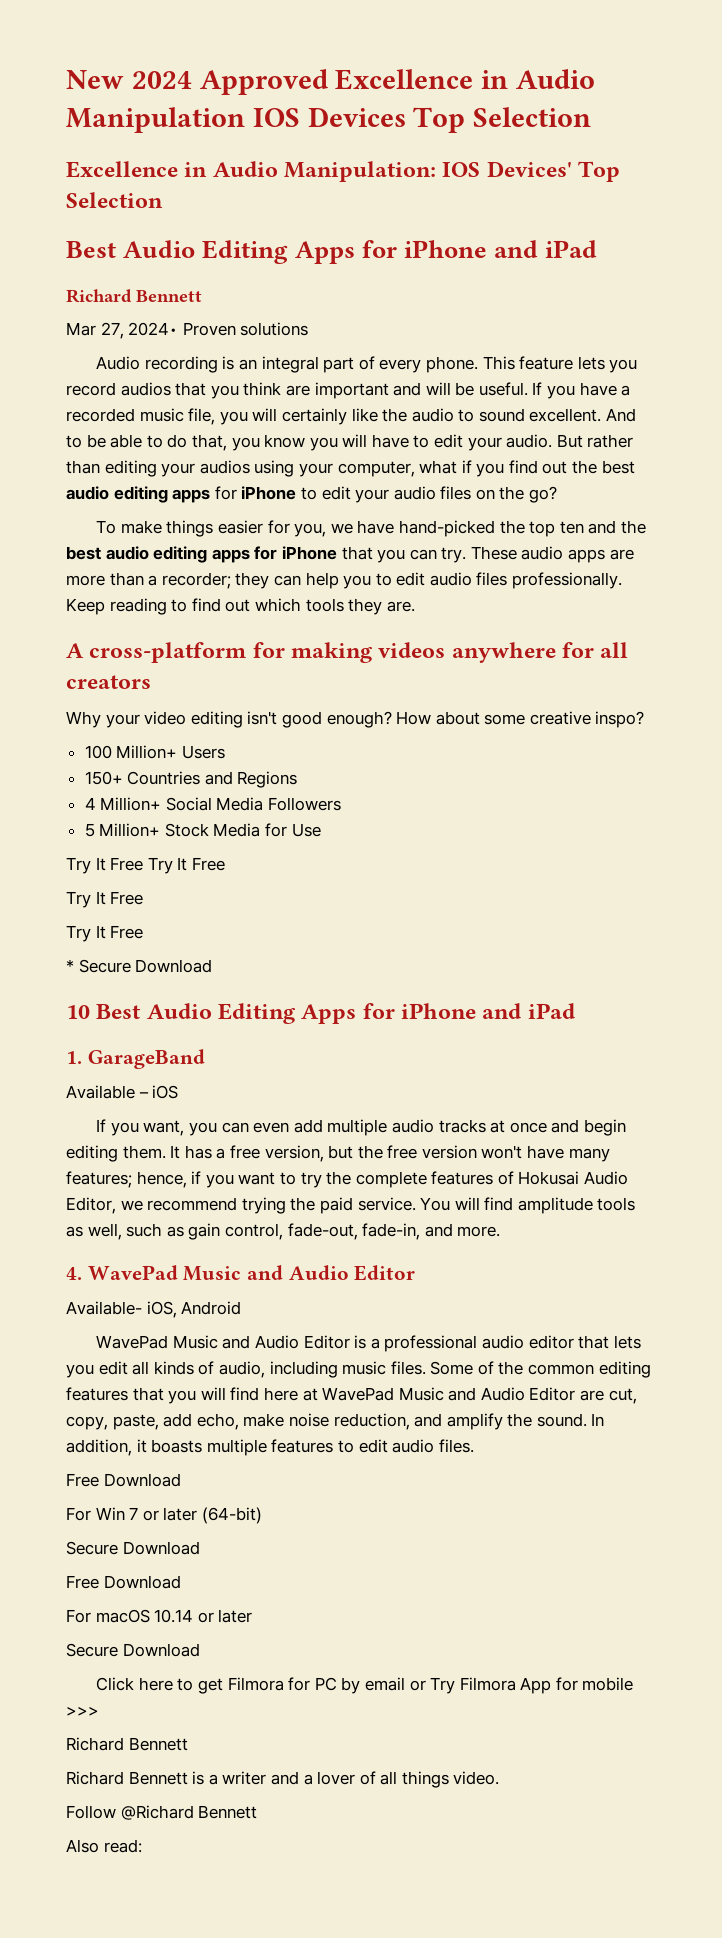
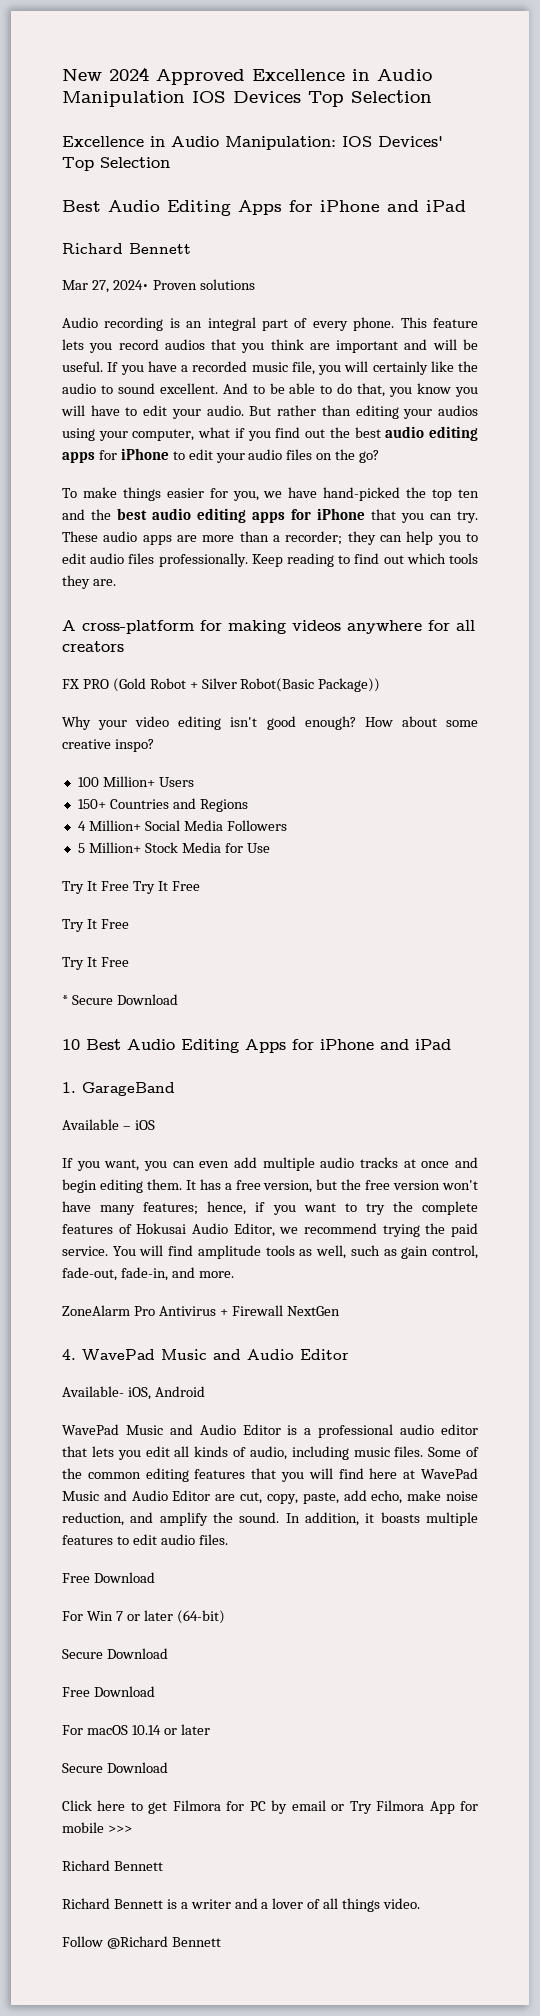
+ FX PRO (Gold Robot + Silver Robot(Basic Package))
+ ZoneAlarm Pro Antivirus + Firewall NextGen
- Also read:

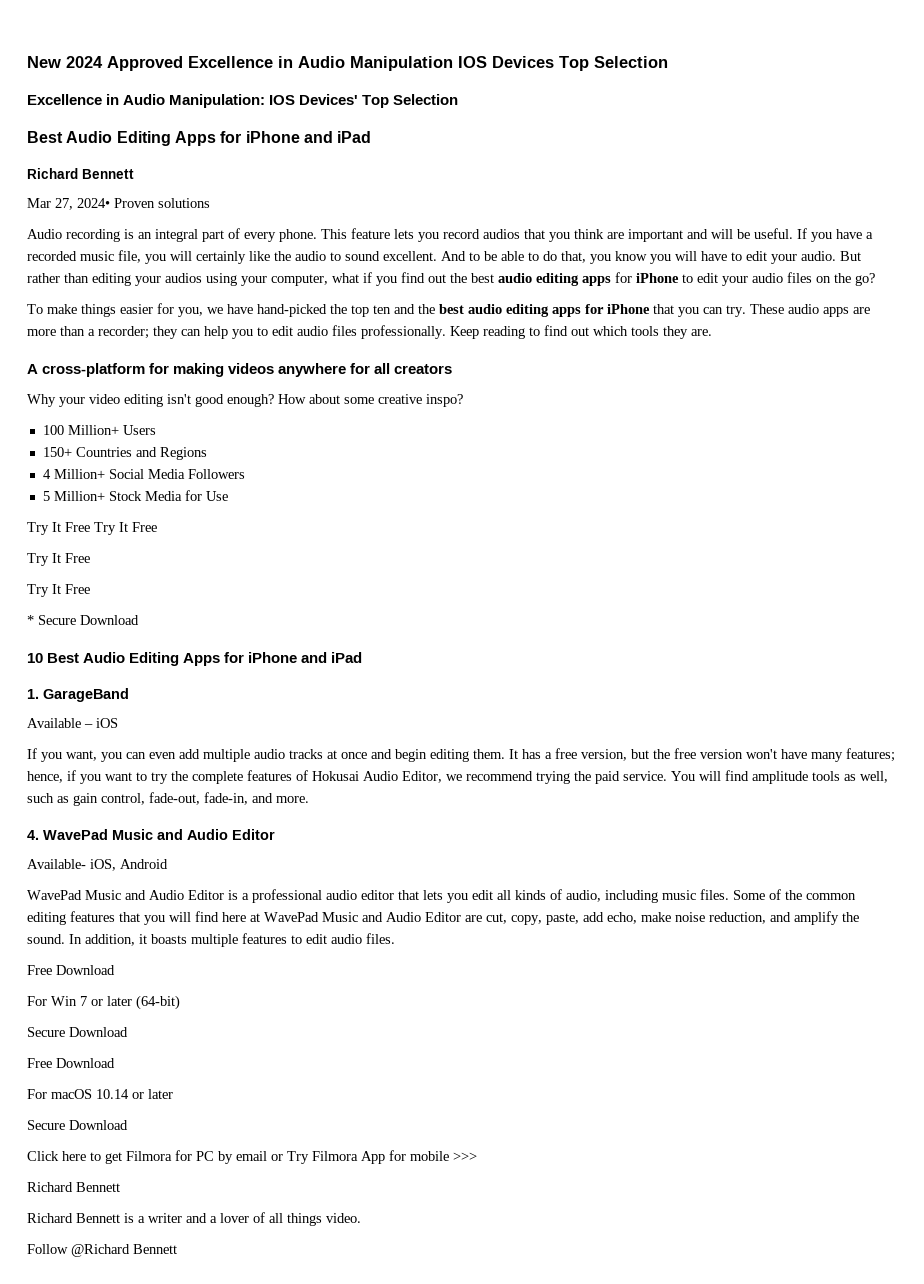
- FX PRO (Gold Robot + Silver Robot(Basic Package))
- ZoneAlarm Pro Antivirus + Firewall NextGen

